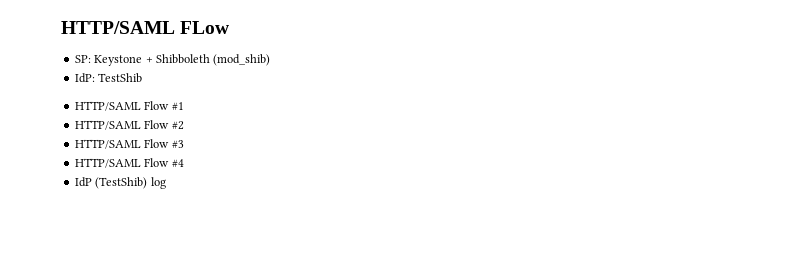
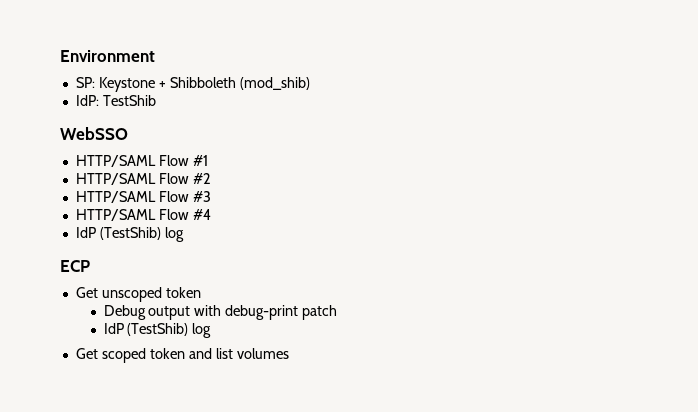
- HTTP/SAML FLow
+ Environment
+ WebSSO
+ ECP
+ Get unscoped token
+ Debug output with debug-print patch
+ IdP (TestShib) log
+ Get scoped token and list volumes

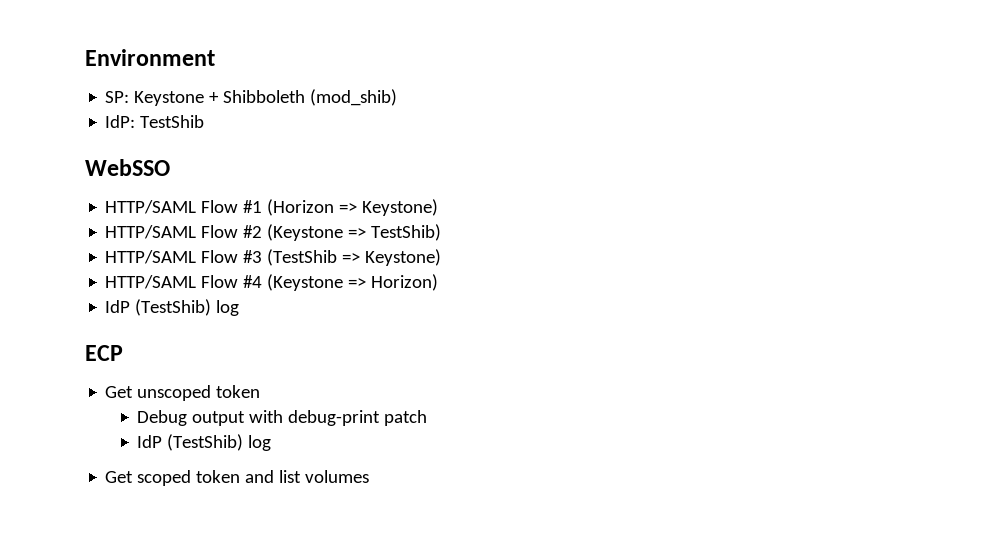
- HTTP/SAML Flow #1
+ HTTP/SAML Flow #1 (Horizon => Keystone)
- HTTP/SAML Flow #2
+ HTTP/SAML Flow #2 (Keystone => TestShib)
- HTTP/SAML Flow #3
+ HTTP/SAML Flow #3 (TestShib => Keystone)
- HTTP/SAML Flow #4
+ HTTP/SAML Flow #4 (Keystone => Horizon)

